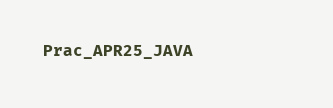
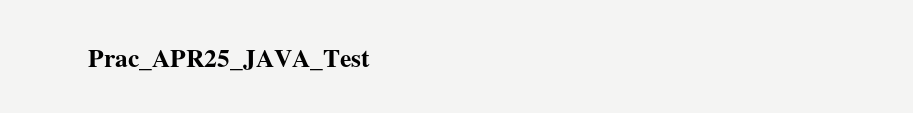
- Prac_APR25_JAVA
+ Prac_APR25_JAVA_Test

